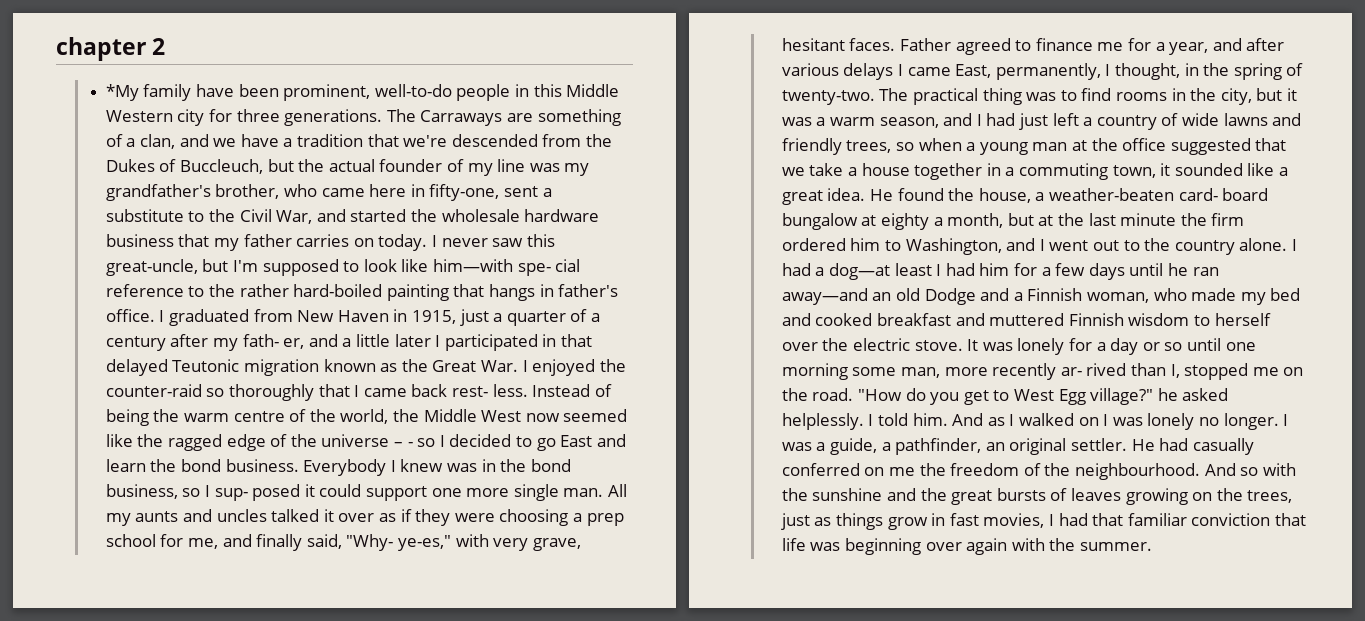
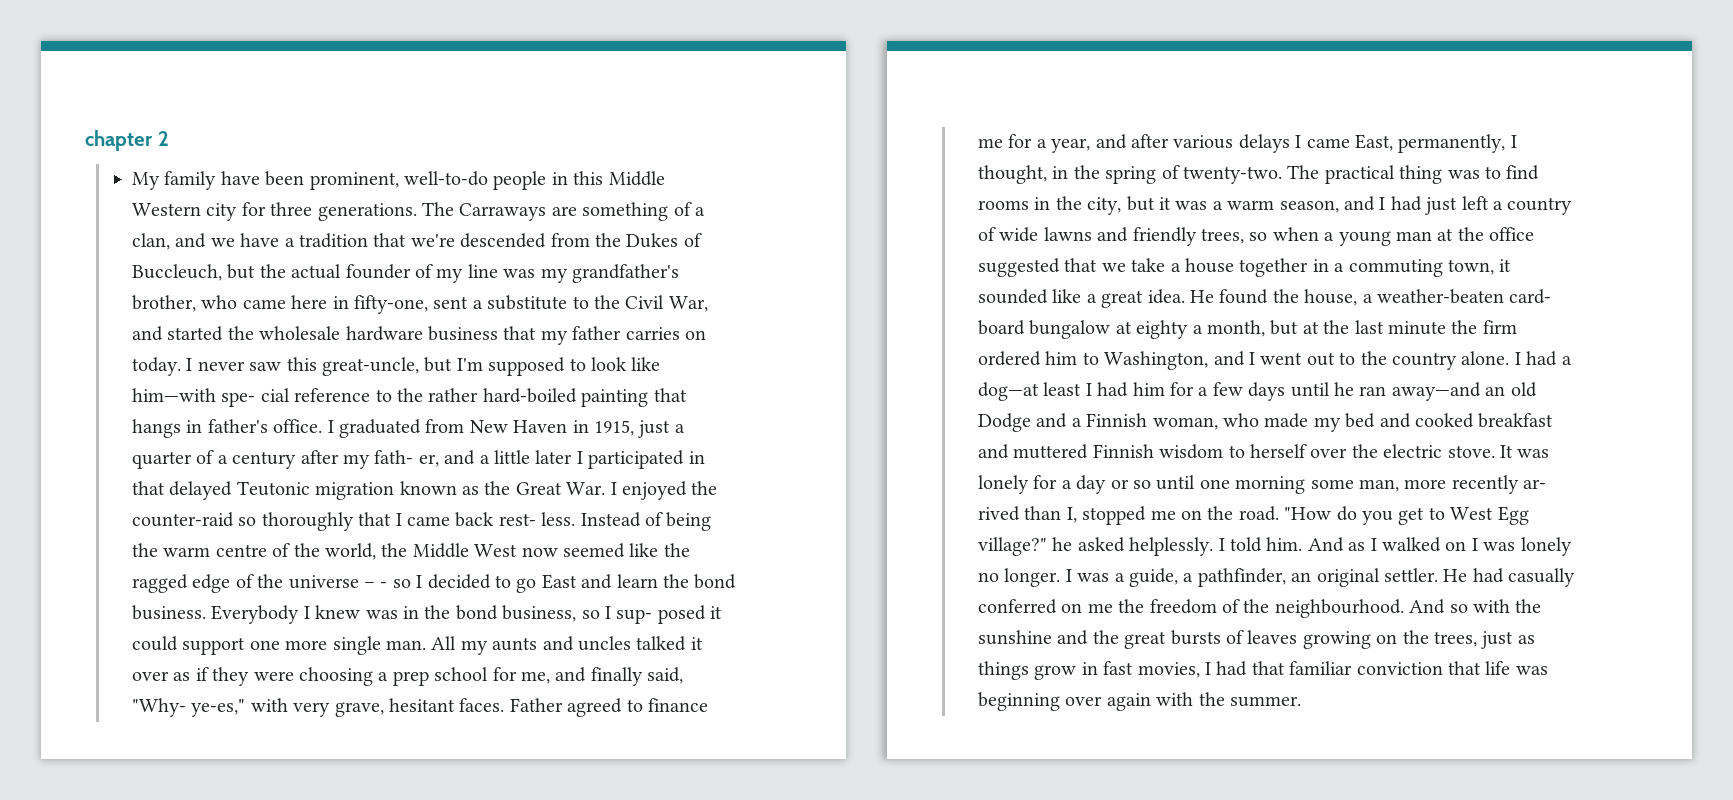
- *My family have been prominent, well-to-do people in this Middle Western city for three generations.
+ My family have been prominent, well-to-do people in this Middle Western city for three generations.

